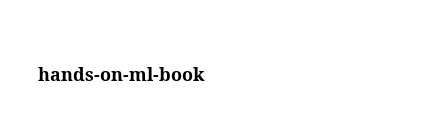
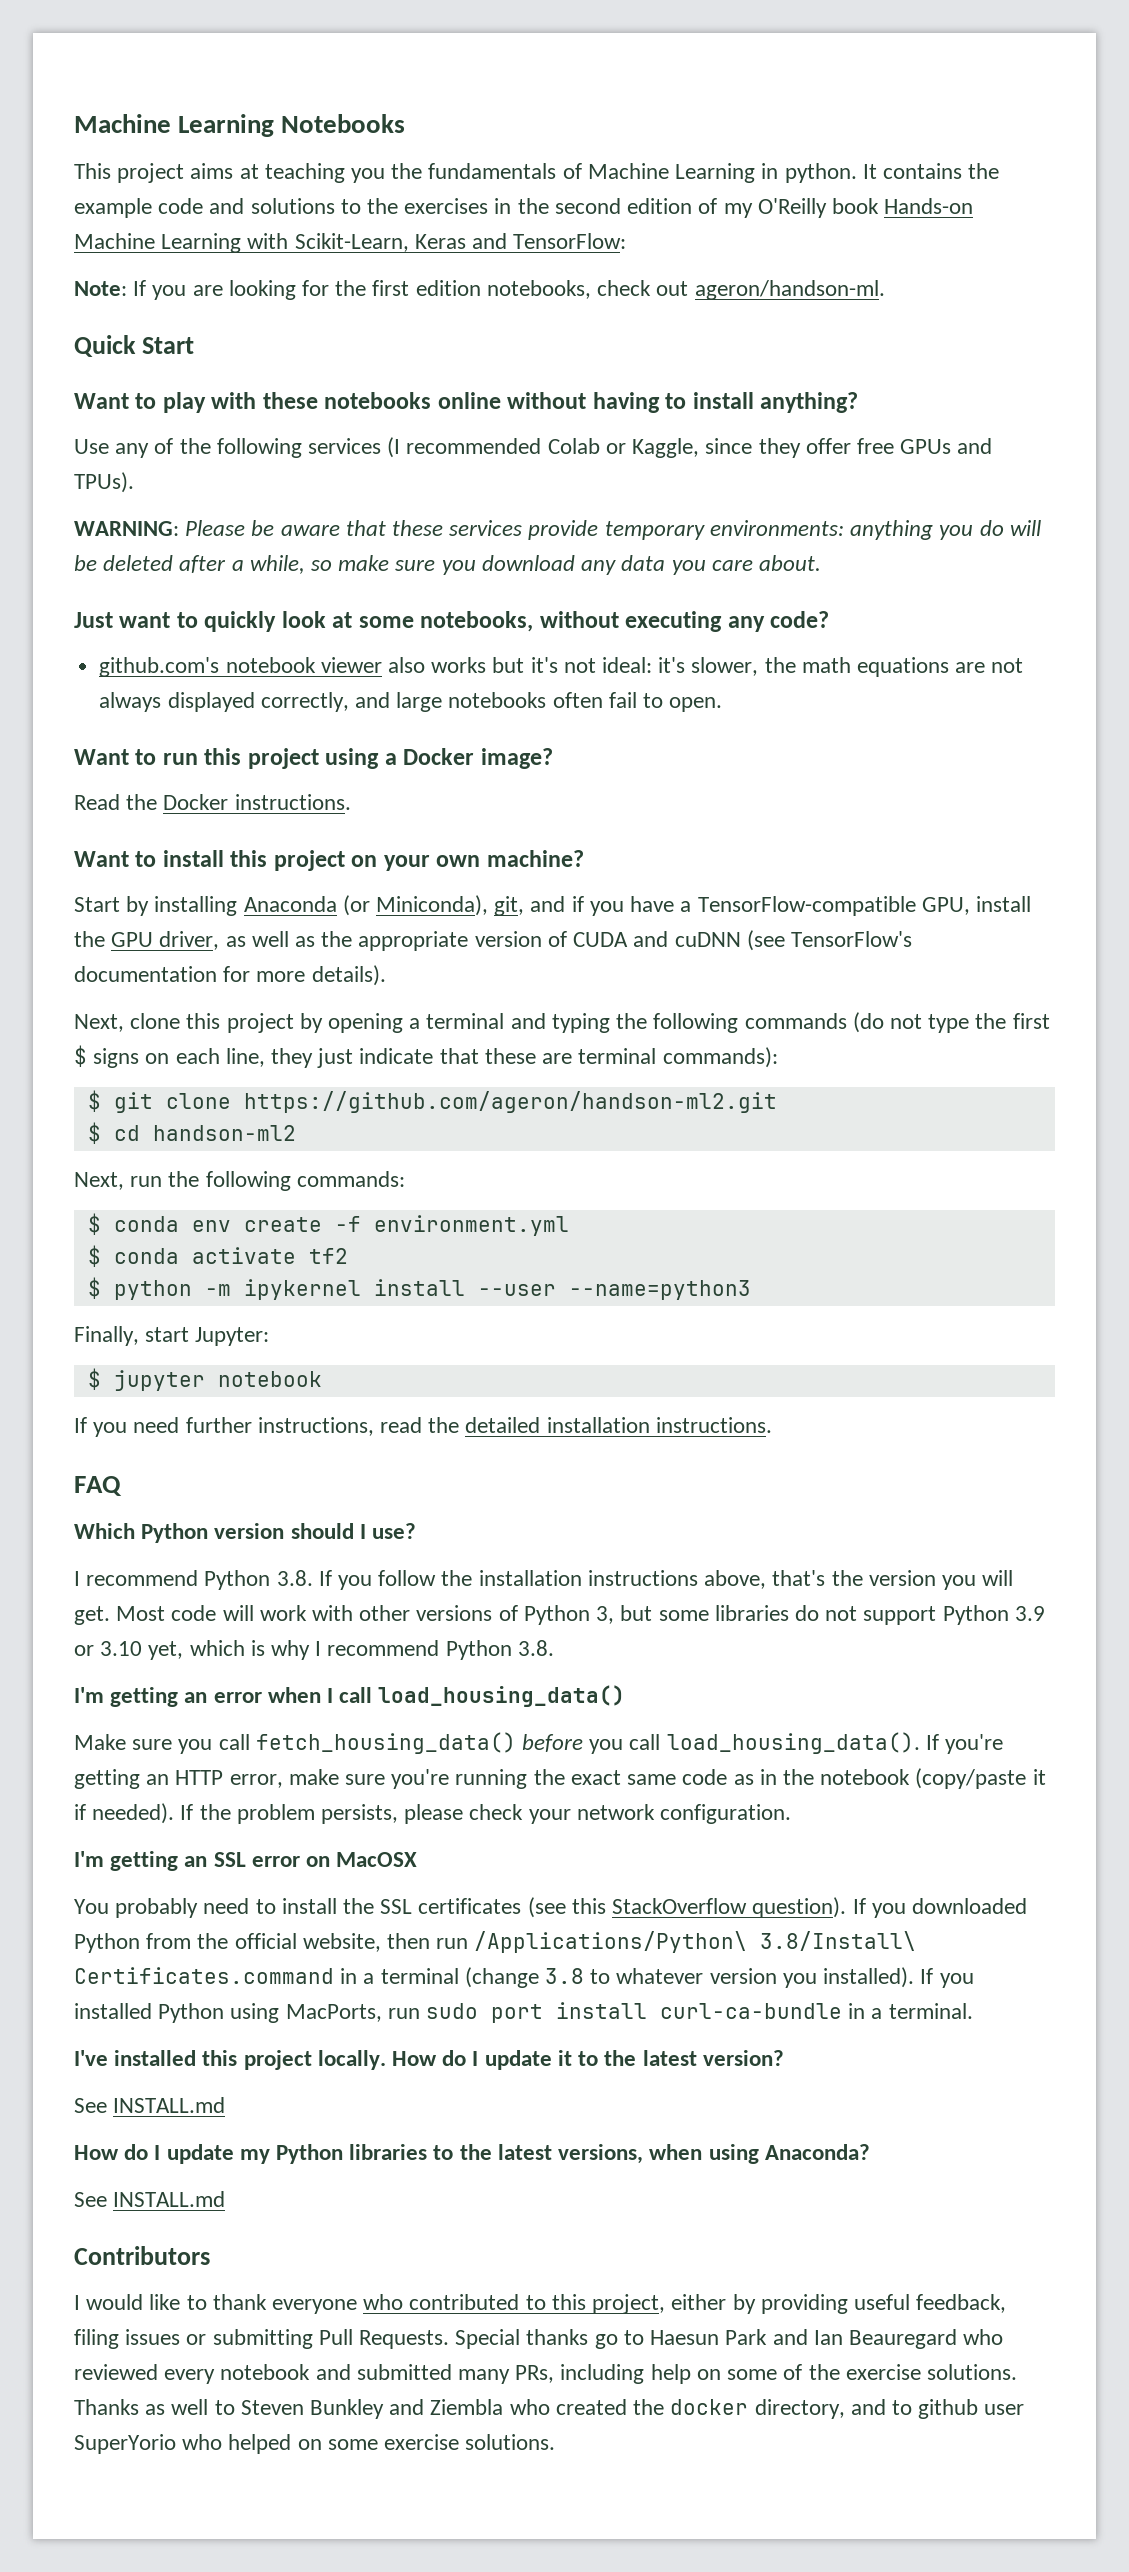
- hands-on-ml-book
+ Machine Learning Notebooks
+ This project aims at teaching you the fundamentals of Machine Learning in python. It contains the example code and solutions to the exercises in the second edition of my O'Reilly book Hands-on Machine Learning with Scikit-Learn, Keras and TensorFlow:
+ Note: If you are looking for the first edition notebooks, check out ageron/handson-ml.
+ Quick Start
+ Want to play with these notebooks online without having to install anything?
+ Use any of the following services (I recommended Colab or Kaggle, since they offer free GPUs and TPUs).
+ WARNING: Please be aware that these services provide temporary environments: anything you do will be deleted after a while, so make sure you download any data you care about.
+ Just want to quickly look at some notebooks, without executing any code?
+ github.com's notebook viewer also works but it's not ideal: it's slower, the math equations are not always displayed correctly, and large notebooks often fail to open.
+ Want to run this project using a Docker image?
+ Read the Docker instructions.
+ Want to install this project on your own machine?
+ Start by installing Anaconda (or Miniconda), git, and if you have a TensorFlow-compatible GPU, install the GPU driver, as well as the appropriate version of CUDA and cuDNN (see TensorFlow's documentation for more details).
+ Next, clone this project by opening a terminal and typing the following commands (do not type the first $ signs on each line, they just indicate that these are terminal commands):
+ $ git clone https://github.com/ageron/handson-ml2.git
+ $ cd handson-ml2
+ Next, run the following commands:
+ $ conda env create -f environment.yml
+ $ conda activate tf2
+ $ python -m ipykernel install --user --name=python3
+ Finally, start Jupyter:
+ $ jupyter notebook
+ If you need further instructions, read the detailed installation instructions.
+ FAQ
+ Which Python version should I use?
+ I recommend Python 3.8. If you follow the installation instructions above, that's the version you will get. Most code will work with other versions of Python 3, but some libraries do not support Python 3.9 or 3.10 yet, which is why I recommend Python 3.8.
+ I'm getting an error when I call load_housing_data()
+ Make sure you call fetch_housing_data() before you call load_housing_data(). If you're getting an HTTP error, make sure you're running the exact same code as in the notebook (copy/paste it if needed). If the problem persists, please check your network configuration.
+ I'm getting an SSL error on MacOSX
+ You probably need to install the SSL certificates (see this StackOverflow question). If you downloaded Python from the official website, then run /Applications/Python\ 3.8/Install\ Certificates.command in a terminal (change 3.8 to whatever version you installed). If you installed Python using MacPorts, run sudo port install curl-ca-bundle in a terminal.
+ I've installed this project locally. How do I update it to the latest version?
+ See INSTALL.md
+ How do I update my Python libraries to the latest versions, when using Anaconda?
+ See INSTALL.md
+ Contributors
+ I would like to thank everyone who contributed to this project, either by providing useful feedback, filing issues or submitting Pull Requests. Special thanks go to Haesun Park and Ian Beauregard who reviewed every notebook and submitted many PRs, including help on some of the exercise solutions. Thanks as well to Steven Bunkley and Ziembla who created the docker directory, and to github user SuperYorio who helped on some exercise solutions.

